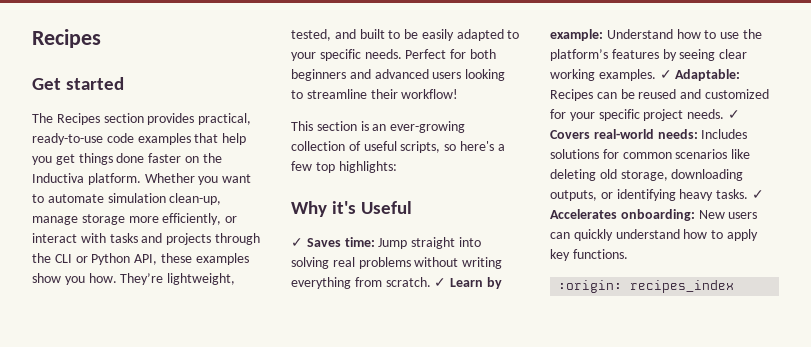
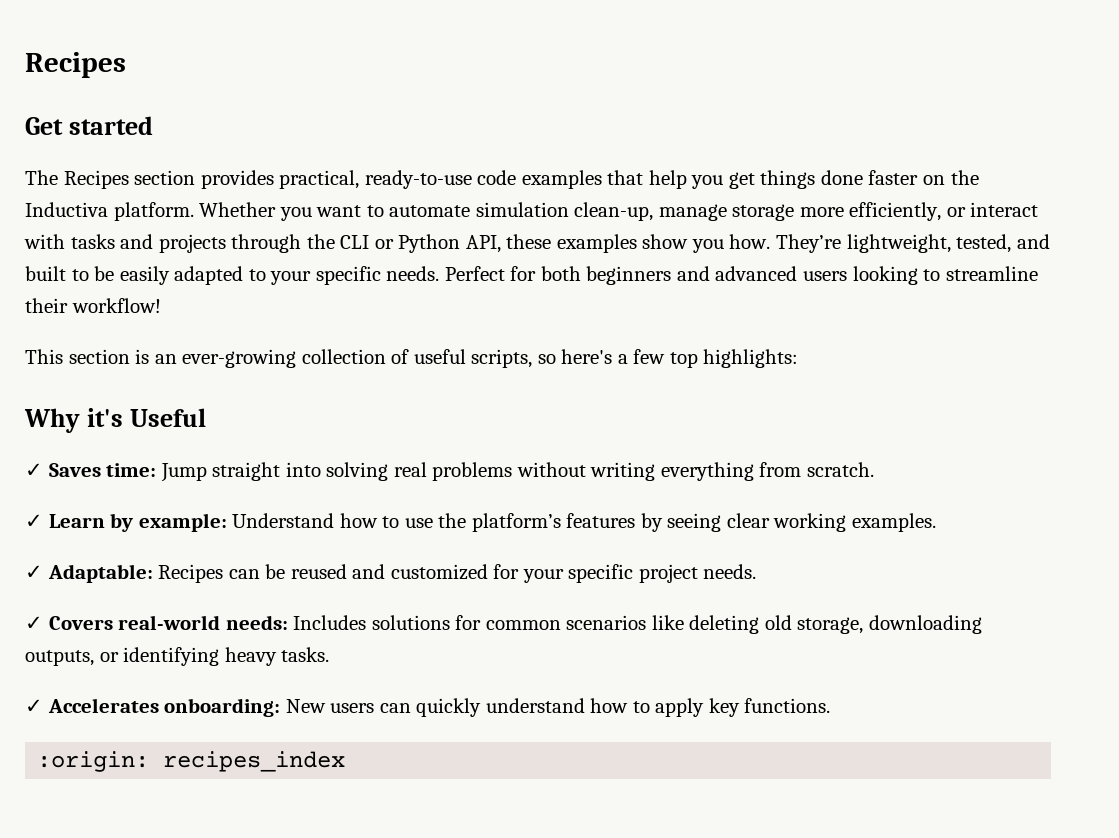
- Jump straight into solving real problems without writing everything from scratch. ✓ Learn by example:
+ Jump straight into solving real problems without writing everything from scratch.
+ ✓ Learn by example:
- Understand how to use the platform’s features by seeing clear working examples. ✓ Adaptable:
+ Understand how to use the platform’s features by seeing clear working examples.
+ ✓ Adaptable:
- Recipes can be reused and customized for your specific project needs. ✓ Covers real-world needs:
+ Recipes can be reused and customized for your specific project needs.
+ ✓ Covers real-world needs:
- Includes solutions for common scenarios like deleting old storage, downloading outputs, or identifying heavy tasks. ✓ Accelerates onboarding:
+ Includes solutions for common scenarios like deleting old storage, downloading outputs, or identifying heavy tasks.
+ ✓ Accelerates onboarding:

